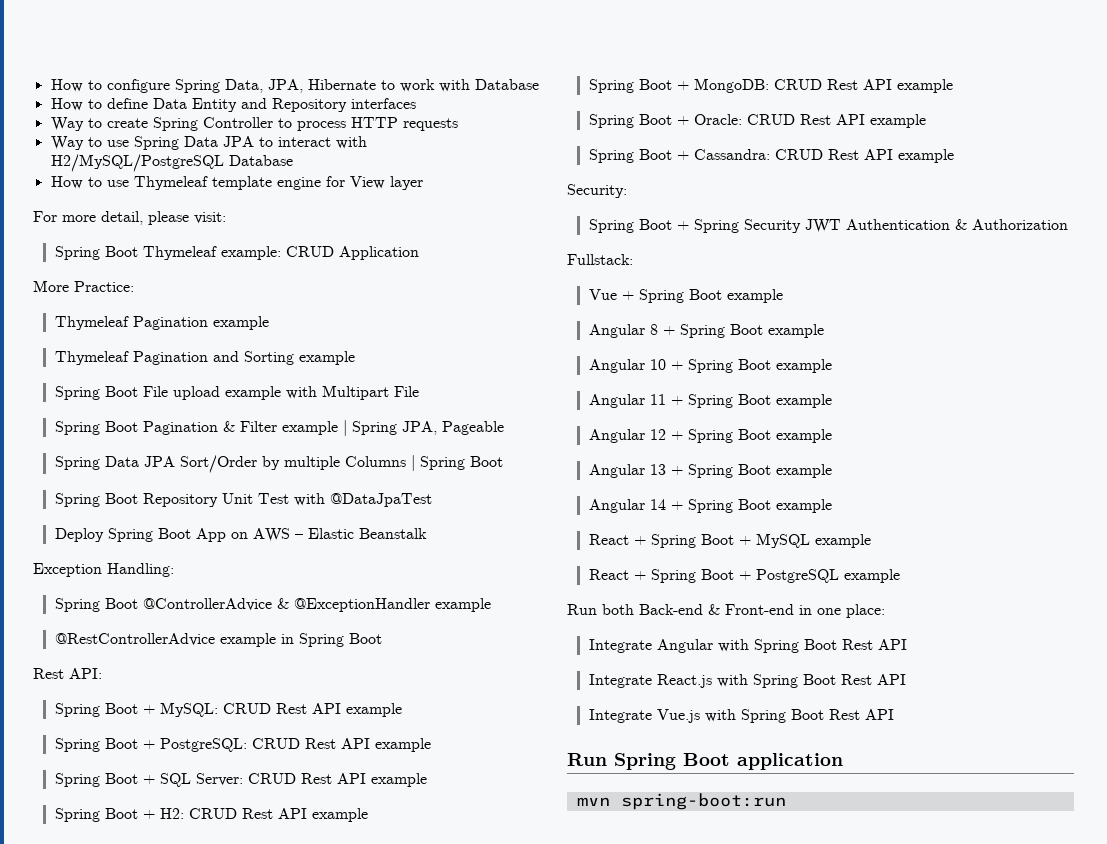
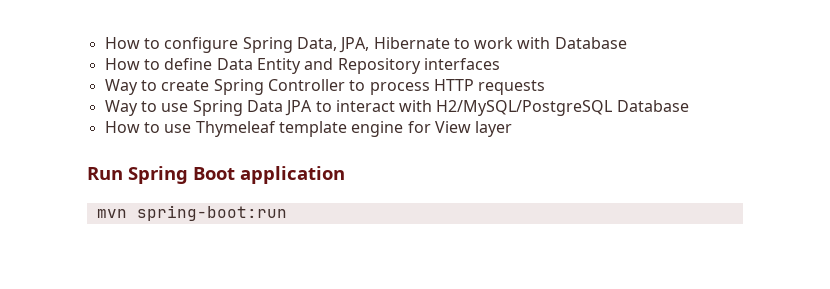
- For more detail, please visit:
- Spring Boot Thymeleaf example: CRUD Application
- More Practice:
- Thymeleaf Pagination example
- Thymeleaf Pagination and Sorting example
- Spring Boot File upload example with Multipart File
- Spring Boot Pagination & Filter example | Spring JPA, Pageable
- Spring Data JPA Sort/Order by multiple Columns | Spring Boot
- Spring Boot Repository Unit Test with @DataJpaTest
- Deploy Spring Boot App on AWS – Elastic Beanstalk
- Exception Handling:
- Spring Boot @ControllerAdvice & @ExceptionHandler example
- @RestControllerAdvice example in Spring Boot
- Rest API:
- Spring Boot + MySQL: CRUD Rest API example
- Spring Boot + PostgreSQL: CRUD Rest API example
- Spring Boot + SQL Server: CRUD Rest API example
- Spring Boot + H2: CRUD Rest API example
- Spring Boot + MongoDB: CRUD Rest API example
- Spring Boot + Oracle: CRUD Rest API example
- Spring Boot + Cassandra: CRUD Rest API example
- Security:
- Spring Boot + Spring Security JWT Authentication & Authorization
- Fullstack:
- Vue + Spring Boot example
- Angular 8 + Spring Boot example
- Angular 10 + Spring Boot example
- Angular 11 + Spring Boot example
- Angular 12 + Spring Boot example
- Angular 13 + Spring Boot example
- Angular 14 + Spring Boot example
- React + Spring Boot + MySQL example
- React + Spring Boot + PostgreSQL example
- Run both Back-end & Front-end in one place:
- Integrate Angular with Spring Boot Rest API
- Integrate React.js with Spring Boot Rest API
- Integrate Vue.js with Spring Boot Rest API

